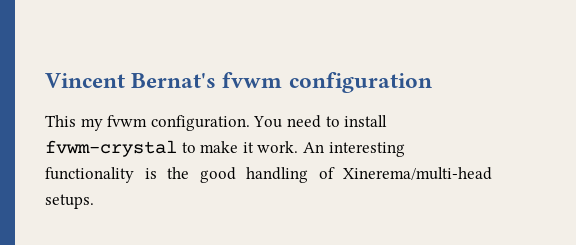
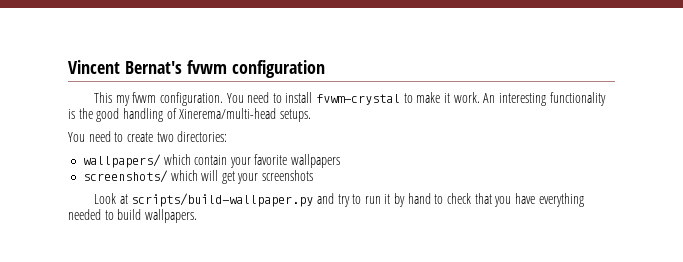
+ You need to create two directories:
+ wallpapers/ which contain your favorite wallpapers
+ screenshots/ which will get your screenshots
+ Look at scripts/build-wallpaper.py and try to run it by hand to check that you have everything needed to build wallpapers.

